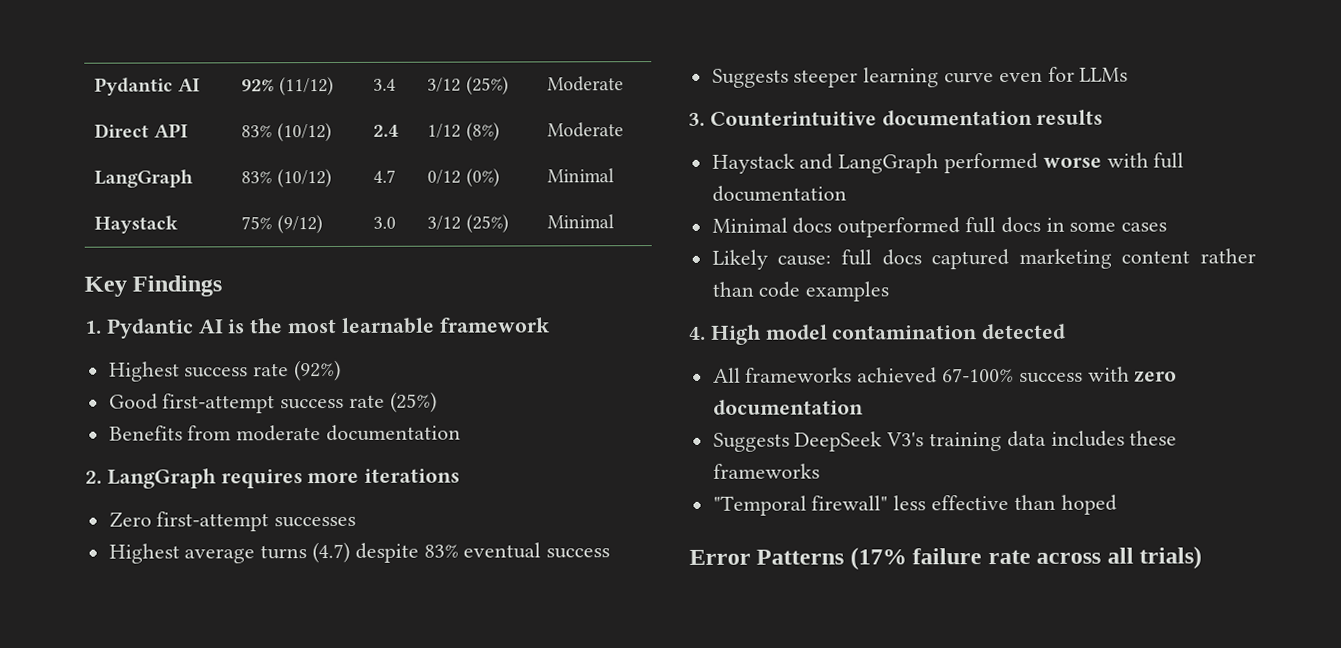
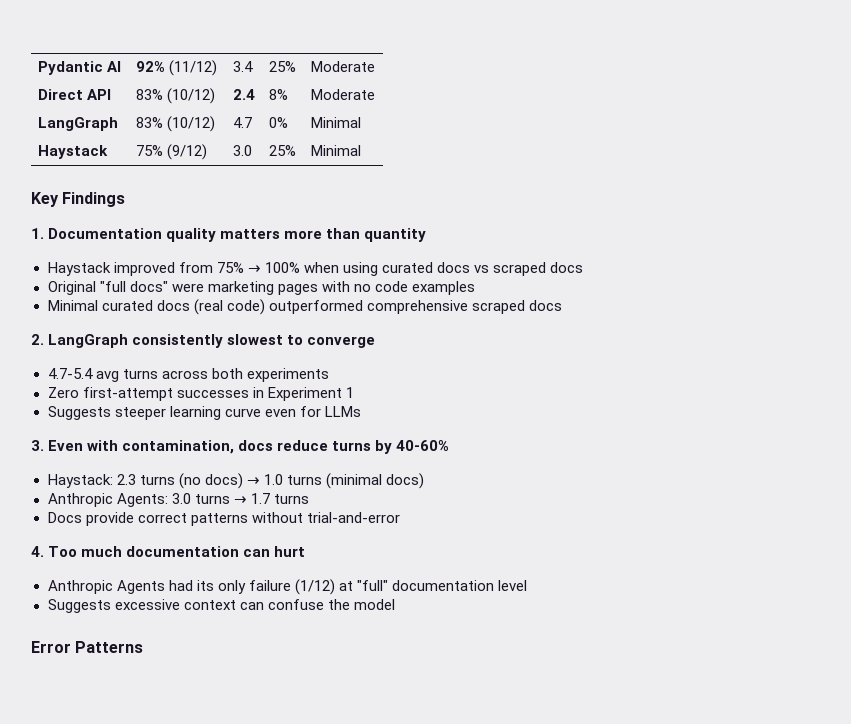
- Pydantic AI | 92% (11/12) | 3.4 | 3/12 (25%) | Moderate
+ Pydantic AI | 92% (11/12) | 3.4 | 25% | Moderate
- Direct API | 83% (10/12) | 2.4 | 1/12 (8%) | Moderate
+ Direct API | 83% (10/12) | 2.4 | 8% | Moderate
- LangGraph | 83% (10/12) | 4.7 | 0/12 (0%) | Minimal
+ LangGraph | 83% (10/12) | 4.7 | 0% | Minimal
- Haystack | 75% (9/12) | 3.0 | 3/12 (25%) | Minimal
+ Haystack | 75% (9/12) | 3.0 | 25% | Minimal
- 1. Pydantic AI is the most learnable framework
- Highest success rate (92%)
- Good first-attempt success rate (25%)
- Benefits from moderate documentation
- 2. LangGraph requires more iterations
- Zero first-attempt successes
- Highest average turns (4.7) despite 83% eventual success
+ 1. Documentation quality matters more than quantity
+ Haystack improved from 75% → 100% when using curated docs vs scraped docs
+ Original "full docs" were marketing pages with no code examples
+ Minimal curated docs (real code) outperformed comprehensive scraped docs
+ 2. LangGraph consistently slowest to converge
+ 4.7-5.4 avg turns across both experiments
+ Zero first-attempt successes in Experiment 1
- 3. Counterintuitive documentation results
- Haystack and LangGraph performed worse with full documentation
- Minimal docs outperformed full docs in some cases
- Likely cause: full docs captured marketing content rather than code examples
- 4. High model contamination detected
- All frameworks achieved 67-100% success with zero documentation
- Suggests DeepSeek V3's training data includes these frameworks
- "Temporal firewall" less effective than hoped
- Error Patterns (17% failure rate across all trials)
+ 3. Even with contamination, docs reduce turns by 40-60%
+ Haystack: 2.3 turns (no docs) → 1.0 turns (minimal docs)
+ Anthropic Agents: 3.0 turns → 1.7 turns
+ Docs provide correct patterns without trial-and-error
+ 4. Too much documentation can hurt
+ Anthropic Agents had its only failure (1/12) at "full" documentation level
+ Suggests excessive context can confuse the model
+ Error Patterns

